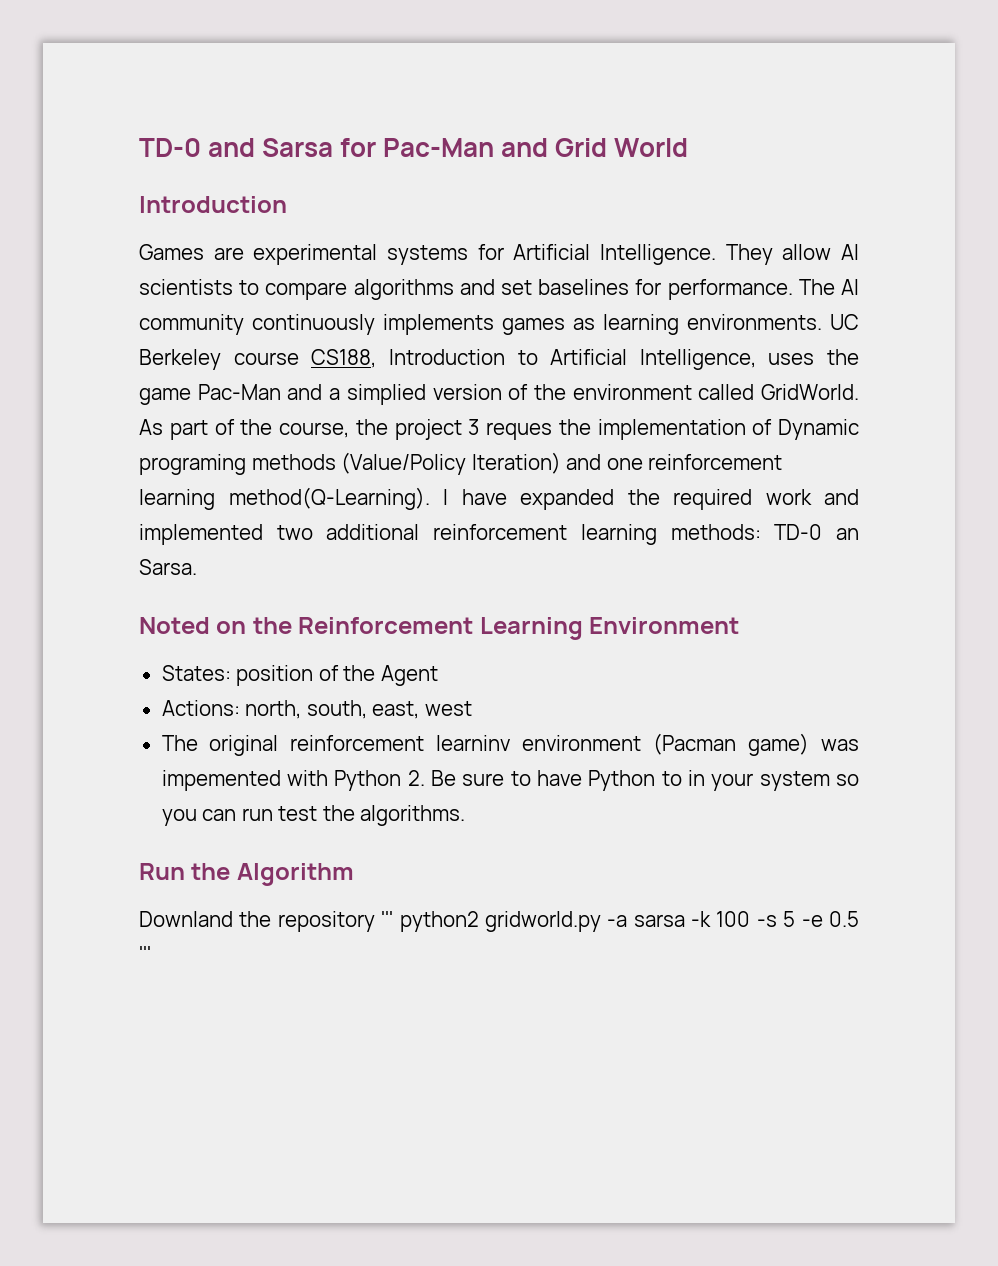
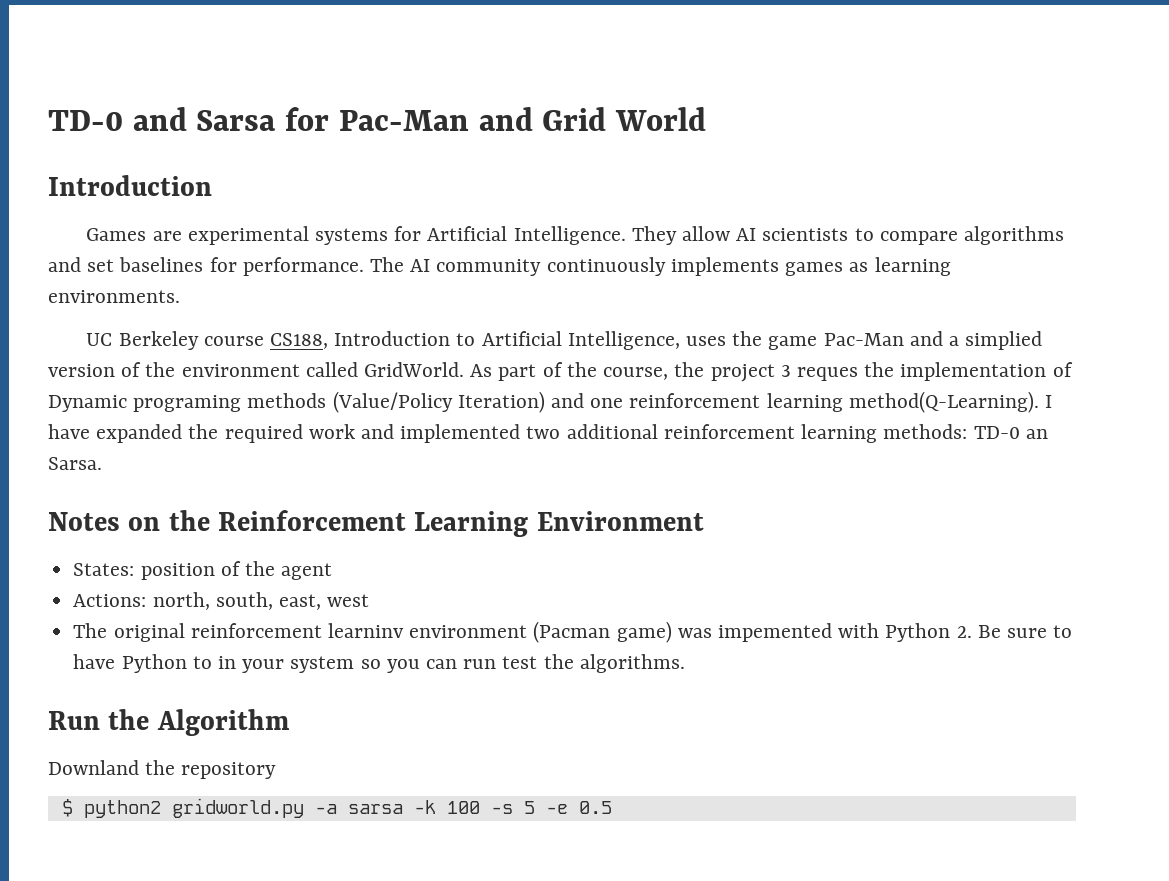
- The AI community continuously implements games as learning environments. UC Berkeley course CS188, Introduction to Artificial Intelligence, uses the game Pac-Man and a simplied version of the environment called GridWorld.
+ The AI community continuously implements games as learning environments.
+ UC Berkeley course CS188, Introduction to Artificial Intelligence, uses the game Pac-Man and a simplied version of the environment called GridWorld.
- Noted on the Reinforcement Learning Environment
+ Notes on the Reinforcement Learning Environment
- States: position of the Agent
+ States: position of the agent
- Downland the repository ''' python2 gridworld.py -a sarsa -k 100 -s 5 -e 0.5 '''
+ Downland the repository
+ $ python2 gridworld.py -a sarsa -k 100 -s 5 -e 0.5

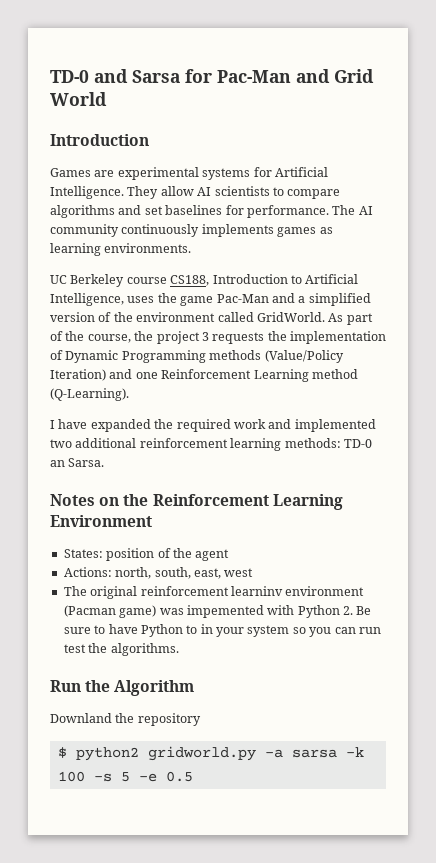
- UC Berkeley course CS188, Introduction to Artificial Intelligence, uses the game Pac-Man and a simplied version of the environment called GridWorld.
+ UC Berkeley course CS188, Introduction to Artificial Intelligence, uses the game Pac-Man and a simplified version of the environment called GridWorld.
- As part of the course, the project 3 reques the implementation of Dynamic programing methods (Value/Policy Iteration) and one reinforcement learning method(Q-Learning). I have expanded the required work and implemented two additional reinforcement learning methods: TD-0 an Sarsa.
+ As part of the course, the project 3 requests the implementation of Dynamic Programming methods (Value/Policy Iteration) and one Reinforcement Learning method (Q-Learning).
+ I have expanded the required work and implemented two additional reinforcement learning methods: TD-0 an Sarsa.

